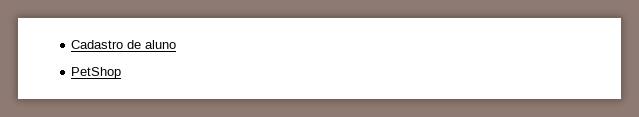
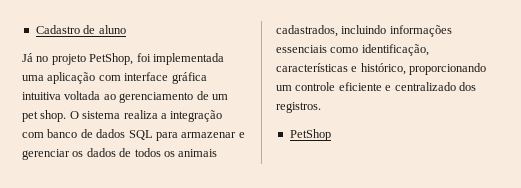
+ Já no projeto PetShop, foi implementada uma aplicação com interface gráfica intuitiva voltada ao gerenciamento de um pet shop. O sistema realiza a integração com banco de dados SQL para armazenar e gerenciar os dados de todos os animais cadastrados, incluindo informações essenciais como identificação, características e histórico, proporcionando um controle eficiente e centralizado dos registros.

